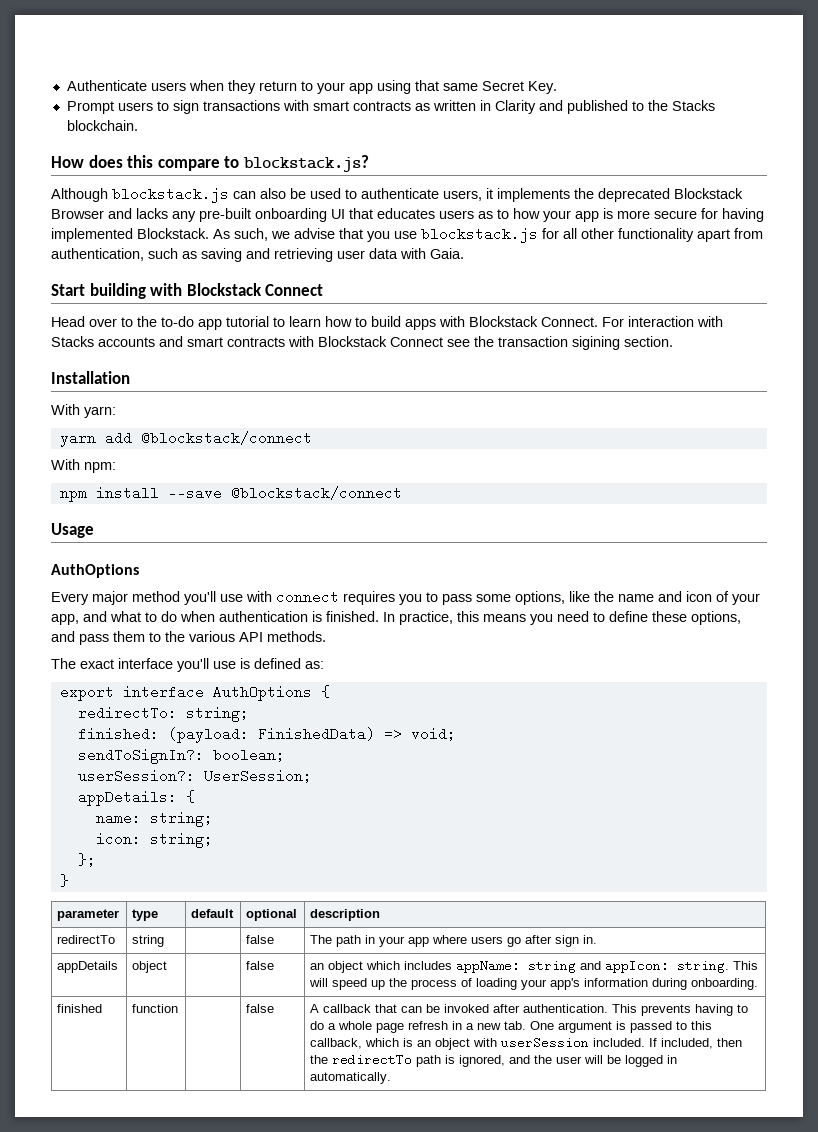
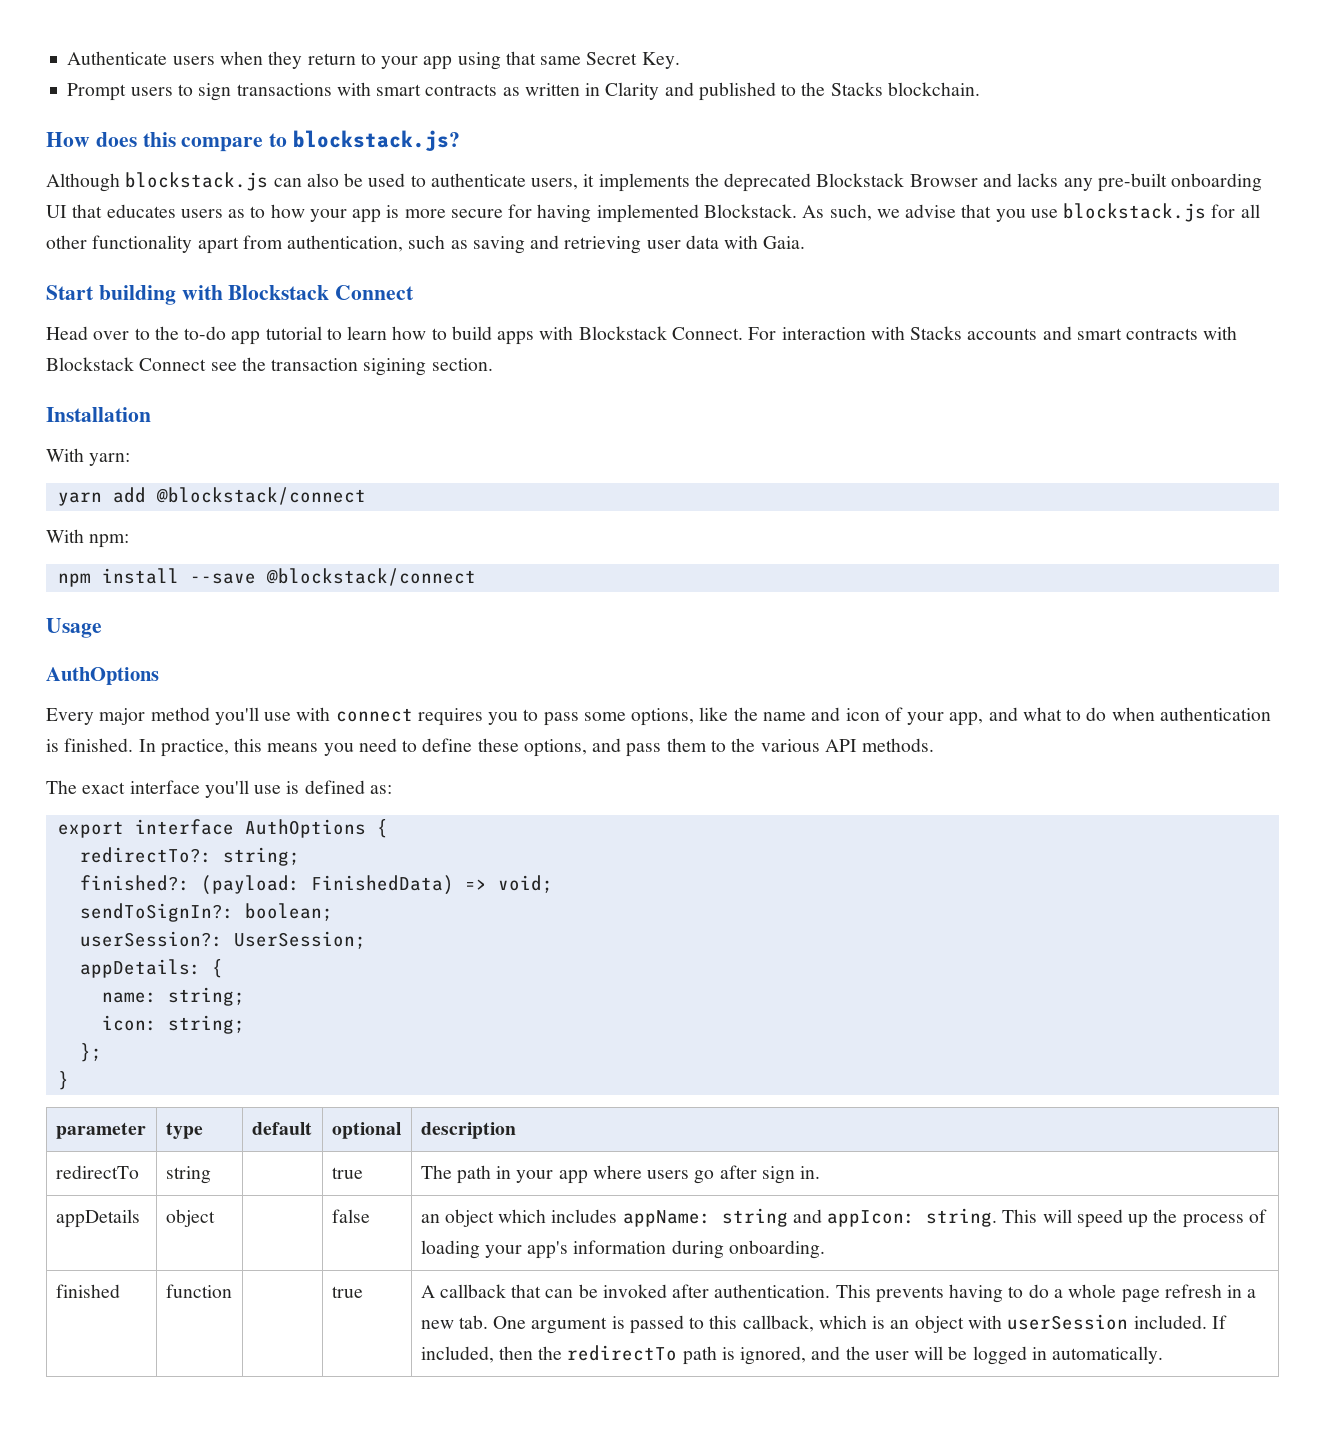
- redirectTo: string;
- finished: (payload: FinishedData) => void;
+ redirectTo?: string;
+ finished?: (payload: FinishedData) => void;
- redirectTo | string | | false | The path in your app where users go after sign in.
+ redirectTo | string | | true | The path in your app where users go after sign in.
- function | | false
+ function | | true

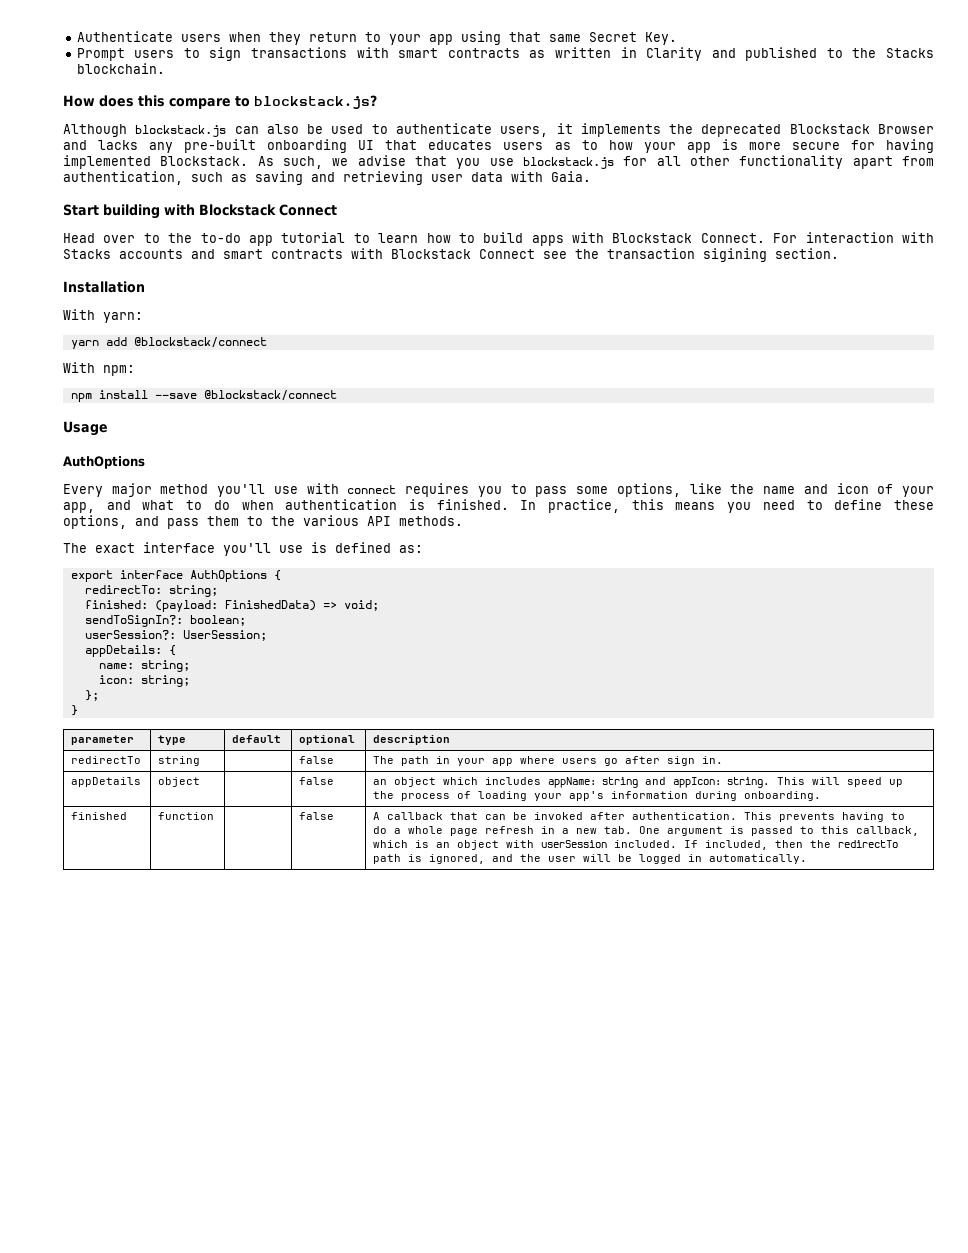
- redirectTo?: string;
- finished?: (payload: FinishedData) => void;
+ redirectTo: string;
+ finished: (payload: FinishedData) => void;
- redirectTo | string | | true | The path in your app where users go after sign in.
+ redirectTo | string | | false | The path in your app where users go after sign in.
- function | | true
+ function | | false

